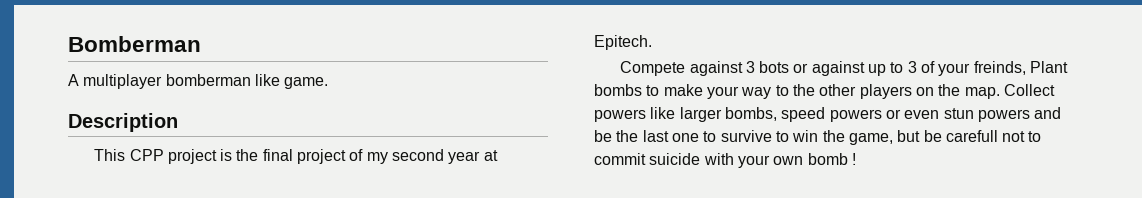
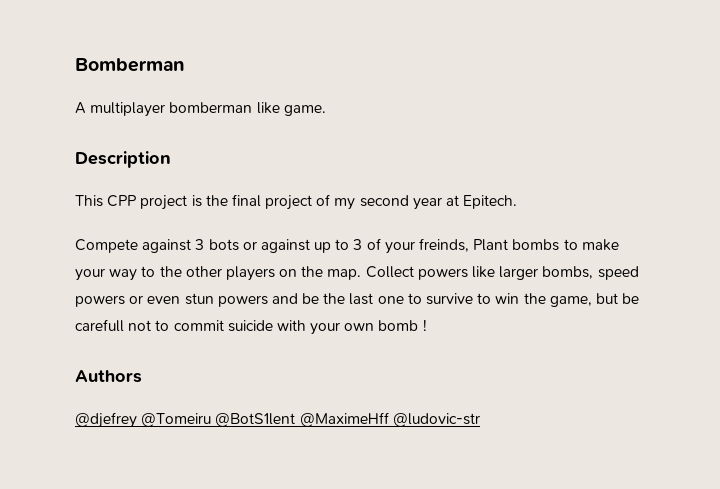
+ Authors
+ @djefrey @Tomeiru @BotS1lent @MaximeHff @ludovic-str

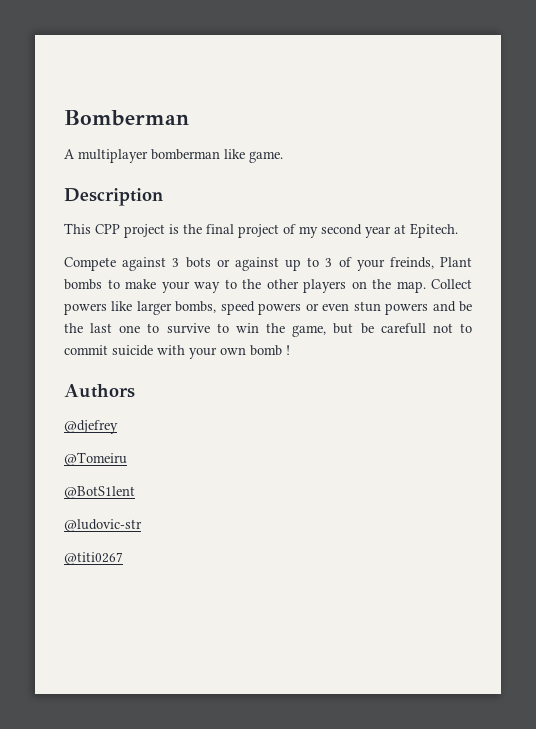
- @djefrey @Tomeiru @BotS1lent @MaximeHff @ludovic-str
+ @djefrey
+ @Tomeiru
+ @BotS1lent
+ @ludovic-str
+ @titi0267

